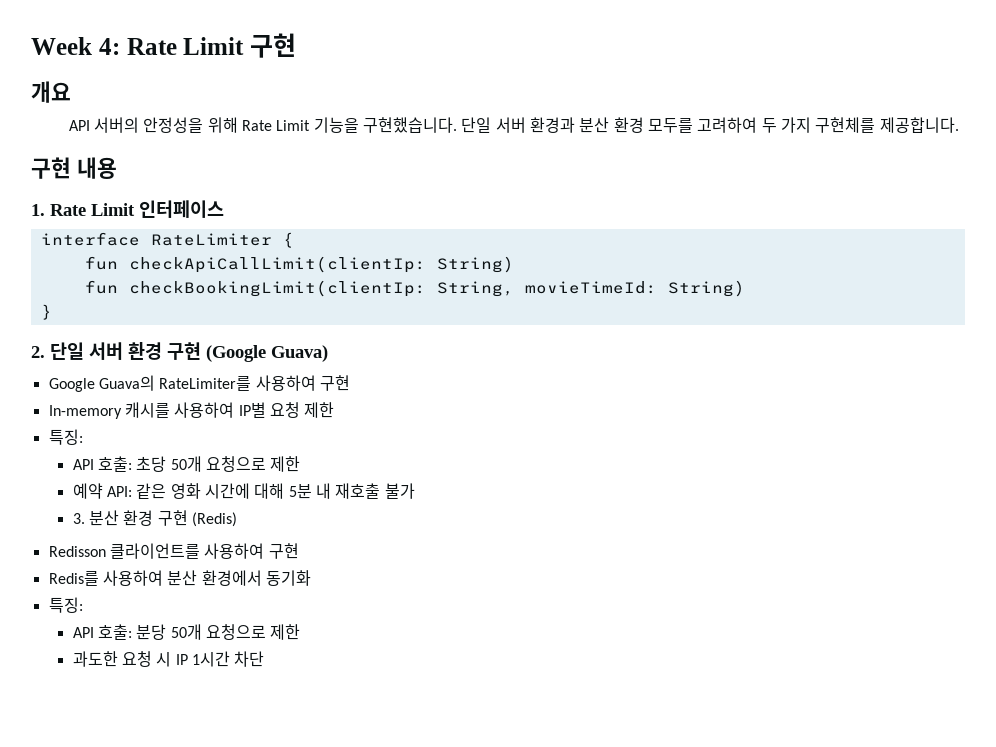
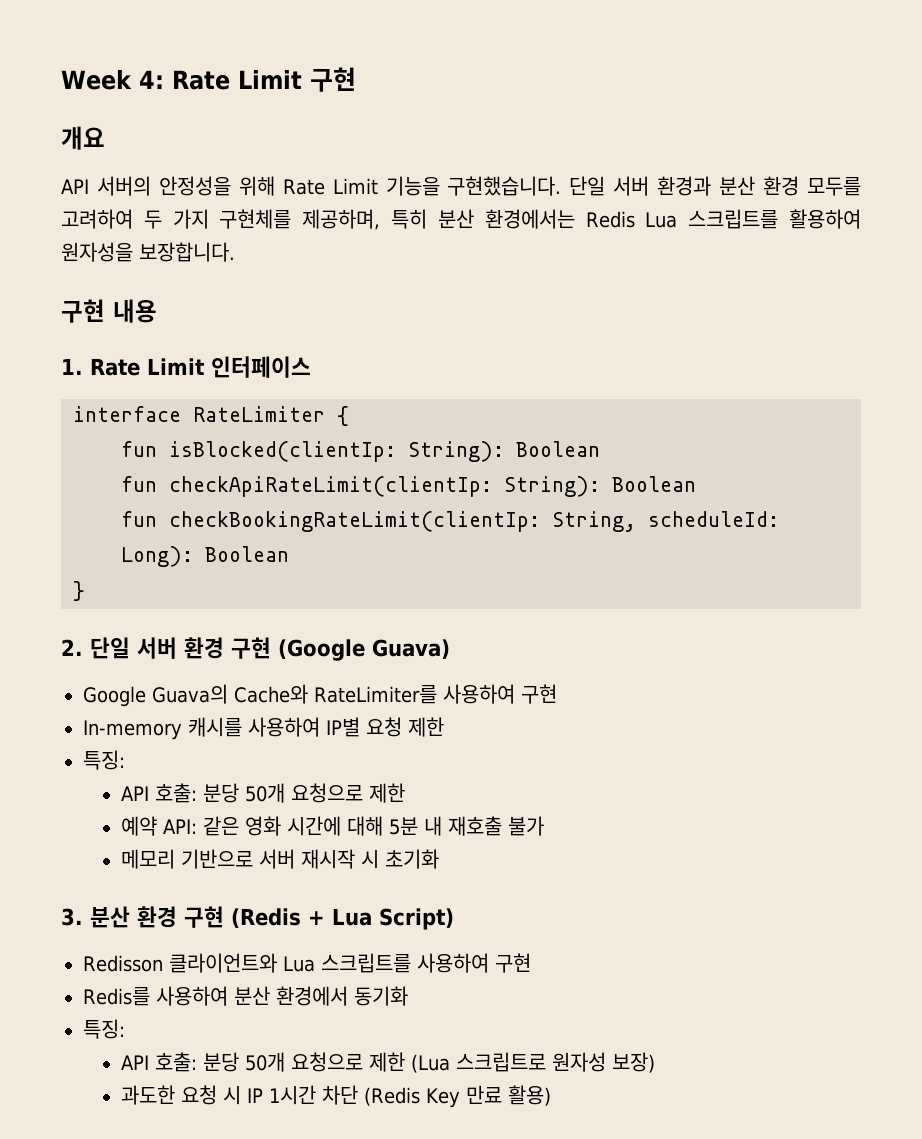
- 단일 서버 환경과 분산 환경 모두를 고려하여 두 가지 구현체를 제공합니다.
+ 단일 서버 환경과 분산 환경 모두를 고려하여 두 가지 구현체를 제공하며, 특히 분산 환경에서는 Redis Lua 스크립트를 활용하여 원자성을 보장합니다.
- fun checkApiCallLimit(clientIp: String)
- fun checkBookingLimit(clientIp: String, movieTimeId: String)
+ fun isBlocked(clientIp: String): Boolean
+ fun checkApiRateLimit(clientIp: String): Boolean
+ fun checkBookingRateLimit(clientIp: String, scheduleId: Long): Boolean
- Google Guava의 RateLimiter를 사용하여 구현
+ Google Guava의 Cache와 RateLimiter를 사용하여 구현
  In-memory 캐시를 사용하여 IP별 요청 제한
  특징:
- API 호출: 초당 50개 요청으로 제한
+ API 호출: 분당 50개 요청으로 제한
- 3. 분산 환경 구현 (Redis)
- Redisson 클라이언트를 사용하여 구현
+ 메모리 기반으로 서버 재시작 시 초기화
+ 3. 분산 환경 구현 (Redis + Lua Script)
+ Redisson 클라이언트와 Lua 스크립트를 사용하여 구현
- API 호출: 분당 50개 요청으로 제한
+ API 호출: 분당 50개 요청으로 제한 (Lua 스크립트로 원자성 보장)
- 과도한 요청 시 IP 1시간 차단
+ 과도한 요청 시 IP 1시간 차단 (Redis Key 만료 활용)

